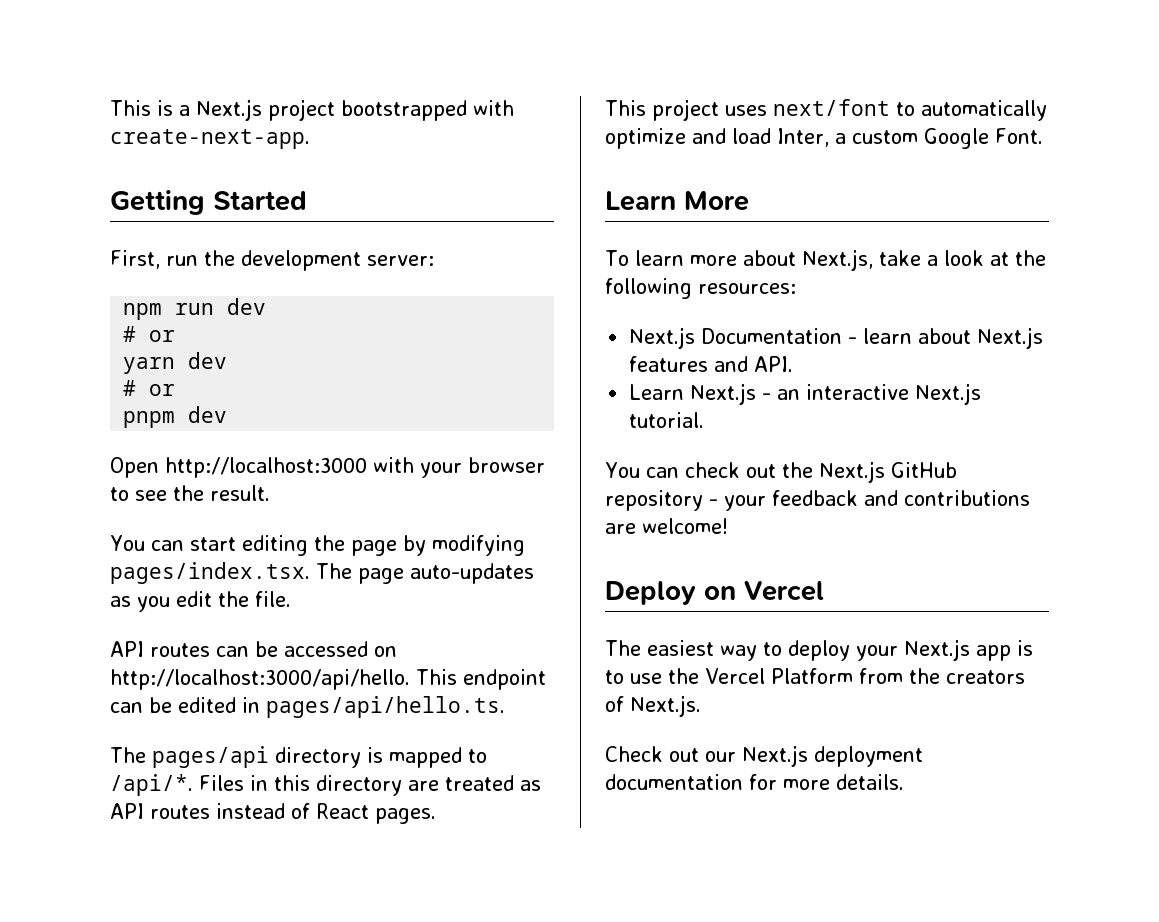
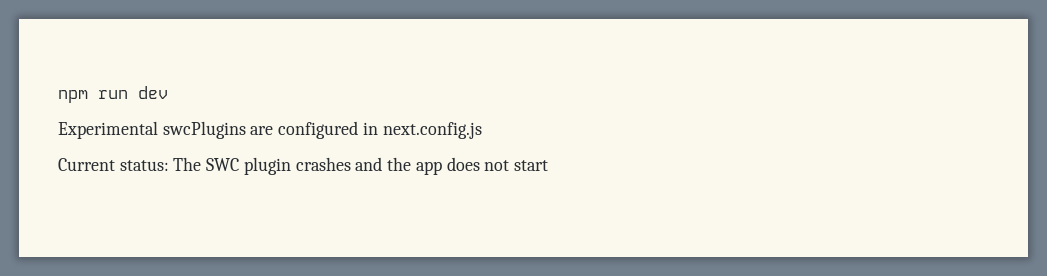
- This is a Next.js project bootstrapped with create-next-app.
- Getting Started
- First, run the development server:
  npm run dev
- # or
- yarn dev
- # or
- pnpm dev
- Open http://localhost:3000 with your browser to see the result.
- You can start editing the page by modifying pages/index.tsx. The page auto-updates as you edit the file.
- API routes can be accessed on http://localhost:3000/api/hello. This endpoint can be edited in pages/api/hello.ts.
- The pages/api directory is mapped to /api/*. Files in this directory are treated as API routes instead of React pages.
- This project uses next/font to automatically optimize and load Inter, a custom Google Font.
- Learn More
- To learn more about Next.js, take a look at the following resources:
- Next.js Documentation - learn about Next.js features and API.
- Learn Next.js - an interactive Next.js tutorial.
- You can check out the Next.js GitHub repository - your feedback and contributions are welcome!
- Deploy on Vercel
- The easiest way to deploy your Next.js app is to use the Vercel Platform from the creators of Next.js.
- Check out our Next.js deployment documentation for more details.
+ Experimental swcPlugins are configured in next.config.js
+ Current status: The SWC plugin crashes and the app does not start

